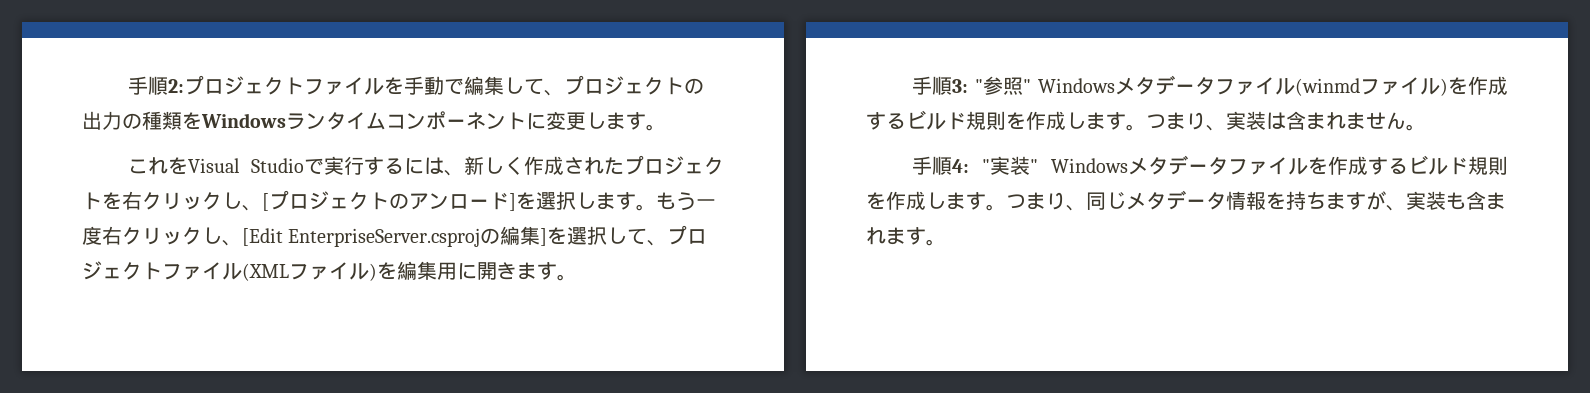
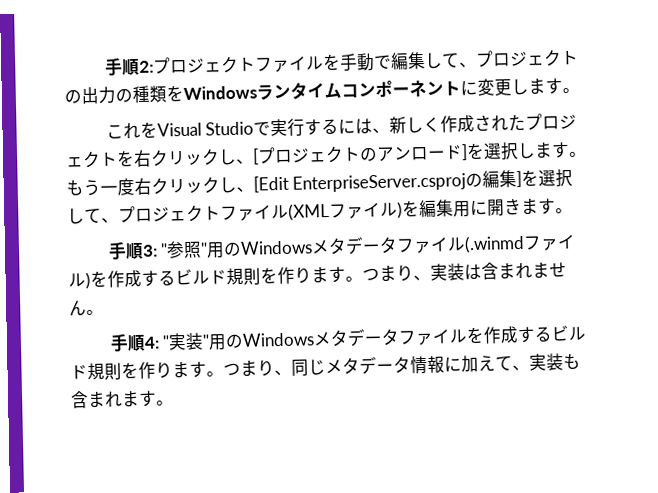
- 手順3: "参照" Windowsメタデータファイル(winmdファイル)を作成するビルド規則を作成します。
+ 手順3: "参照"用のWindowsメタデータファイル(.winmdファイル)を作成するビルド規則を作ります。
- 手順4: "実装" Windowsメタデータファイルを作成するビルド規則を作成します。
+ 手順4: "実装"用のWindowsメタデータファイルを作成するビルド規則を作ります。
- つまり、同じメタデータ情報を持ちますが、実装も含まれます。
+ つまり、同じメタデータ情報に加えて、実装も含まれます。

